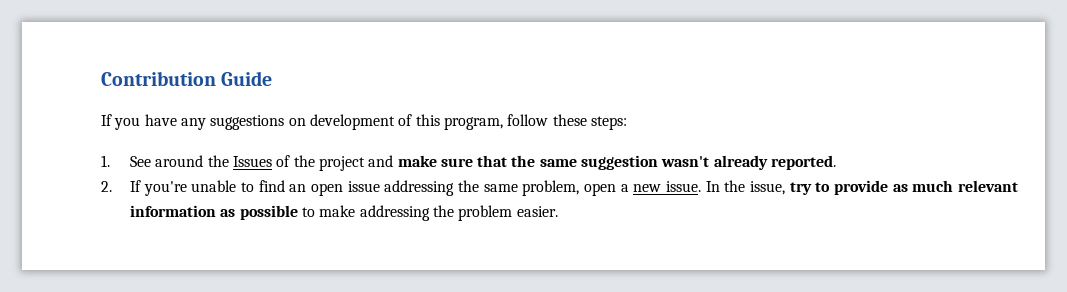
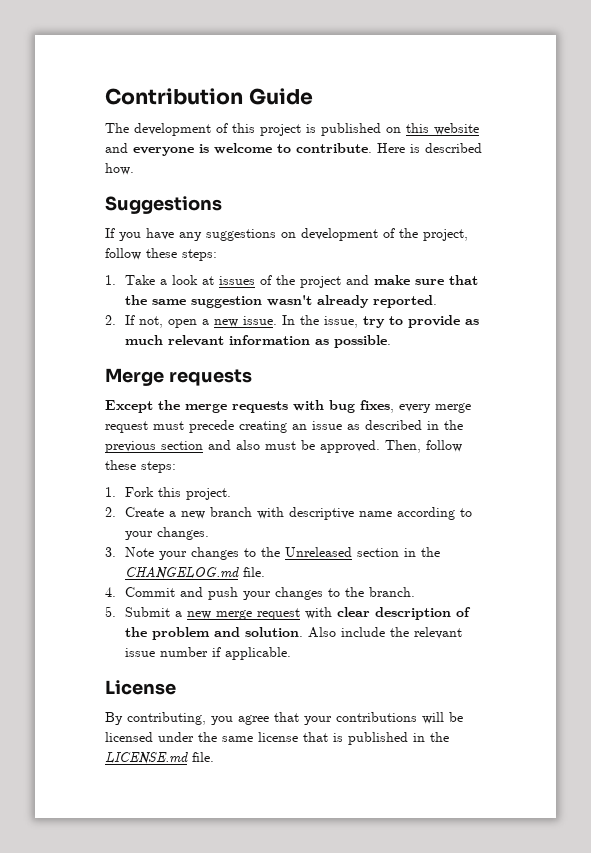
+ The development of this project is published on this website and everyone is welcome to contribute. Here is described how.
+ Suggestions
- If you have any suggestions on development of this program, follow these steps:
- 1. See around the Issues of the project and make sure that the same suggestion wasn't already reported.
+ If you have any suggestions on development of the project, follow these steps:
+ 1. Take a look at issues of the project and make sure that the same suggestion wasn't already reported.
- 2. If you're unable to find an open issue addressing the same problem, open a new issue.
+ 2. If not, open a new issue.
- In the issue, try to provide as much relevant information as possible to make addressing the problem easier.
+ In the issue, try to provide as much relevant information as possible.
+ Merge requests
+ Except the merge requests with bug fixes, every merge request must precede creating an issue as described in the previous section and also must be approved. Then, follow these steps:
+ 1. Fork this project.
+ 2. Create a new branch with descriptive name according to your changes.
+ 3. Note your changes to the Unreleased section in the CHANGELOG.md file.
+ 4. Commit and push your changes to the branch.
+ 5. Submit a new merge request with clear description of the problem and solution. Also include the relevant issue number if applicable.
+ License
+ By contributing, you agree that your contributions will be licensed under the same license that is published in the LICENSE.md file.

